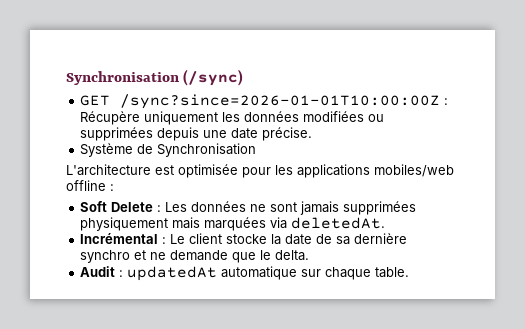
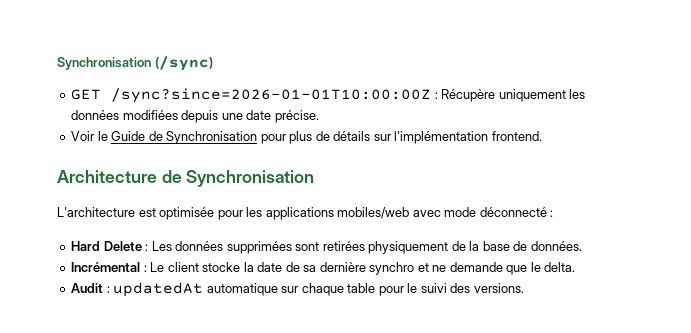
- GET /sync?since=2026-01-01T10:00:00Z : Récupère uniquement les données modifiées ou supprimées depuis une date précise.
+ GET /sync?since=2026-01-01T10:00:00Z : Récupère uniquement les données modifiées depuis une date précise.
- Système de Synchronisation
+ Voir le Guide de Synchronisation pour plus de détails sur l'implémentation frontend.
+ Architecture de Synchronisation
- L'architecture est optimisée pour les applications mobiles/web offline :
+ L'architecture est optimisée pour les applications mobiles/web avec mode déconnecté :
- Soft Delete : Les données ne sont jamais supprimées physiquement mais marquées via deletedAt.
+ Hard Delete : Les données supprimées sont retirées physiquement de la base de données.
- Audit : updatedAt automatique sur chaque table.
+ Audit : updatedAt automatique sur chaque table pour le suivi des versions.

